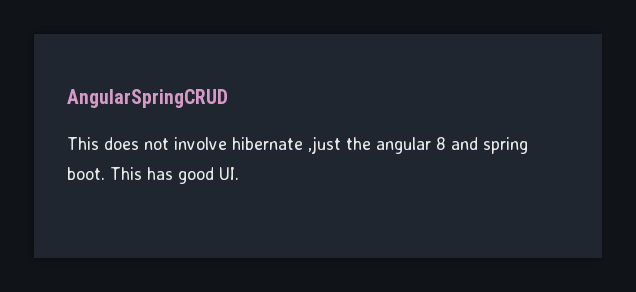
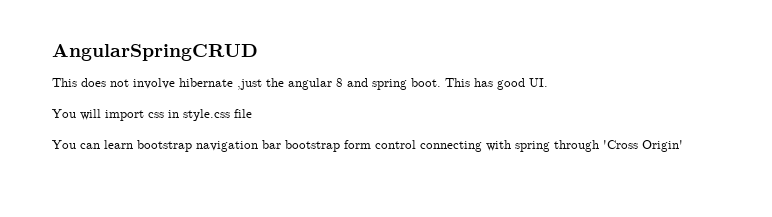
+ You will import css in style.css file
+ You can learn bootstrap navigation bar bootstrap form control connecting with spring through 'Cross Origin'

